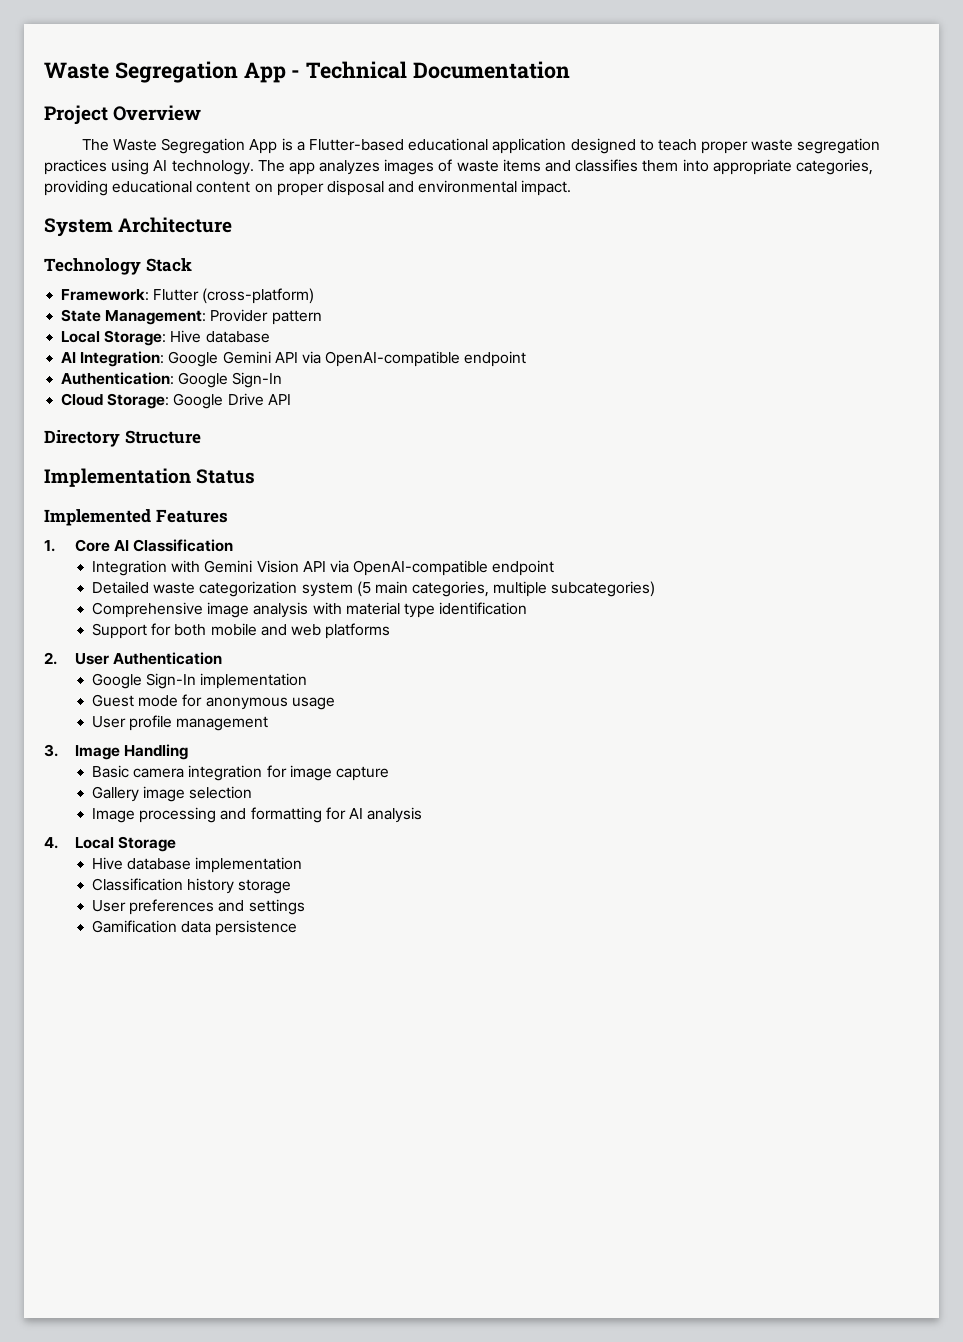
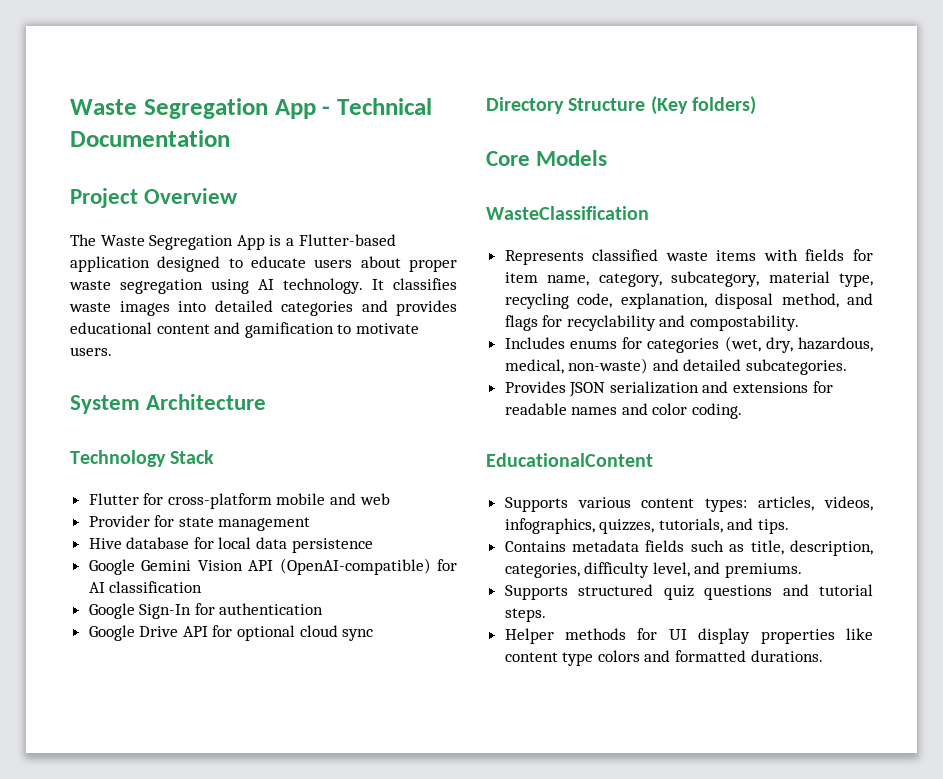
- The Waste Segregation App is a Flutter-based educational application designed to teach proper waste segregation practices using AI technology.
+ The Waste Segregation App is a Flutter-based application designed to educate users about proper waste segregation using AI technology.
- The app analyzes images of waste items and classifies them into appropriate categories, providing educational content on proper disposal and environmental impact.
+ It classifies waste images into detailed categories and provides educational content and gamification to motivate users.
  System Architecture
  Technology Stack
- Framework: Flutter (cross-platform)
- State Management: Provider pattern
- Local Storage: Hive database
- AI Integration: Google Gemini API via OpenAI-compatible endpoint
- Authentication: Google Sign-In
- Cloud Storage: Google Drive API
- Directory Structure
- Implementation Status
- Implemented Features
- 1. Core AI Classification
- Integration with Gemini Vision API via OpenAI-compatible endpoint
- Detailed waste categorization system (5 main categories, multiple subcategories)
- Comprehensive image analysis with material type identification
- Support for both mobile and web platforms
- 2. User Authentication
- Google Sign-In implementation
- Guest mode for anonymous usage
- User profile management
- 3. Image Handling
- Basic camera integration for image capture
- Gallery image selection
- Image processing and formatting for AI analysis
- 4. Local Storage
- Hive database implementation
- Classification history storage
- User preferences and settings
- Gamification data persistence
+ Flutter for cross-platform mobile and web
+ Provider for state management
+ Hive database for local data persistence
+ Google Gemini Vision API (OpenAI-compatible) for AI classification
+ Google Sign-In for authentication
+ Google Drive API for optional cloud sync
+ Directory Structure (Key folders)
+ Core Models
+ WasteClassification
+ Represents classified waste items with fields for item name, category, subcategory, material type, recycling code, explanation, disposal method, and flags for recyclability and compostability.
+ Includes enums for categories (wet, dry, hazardous, medical, non-waste) and detailed subcategories.
+ Provides JSON serialization and extensions for readable names and color coding.
+ EducationalContent
+ Supports various content types: articles, videos, infographics, quizzes, tutorials, and tips.
+ Contains metadata fields such as title, description, categories, difficulty level, and premiums.
+ Supports structured quiz questions and tutorial steps.
+ Helper methods for UI display properties like content type colors and formatted durations.

